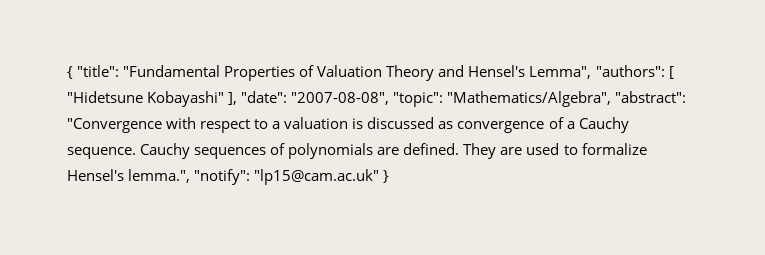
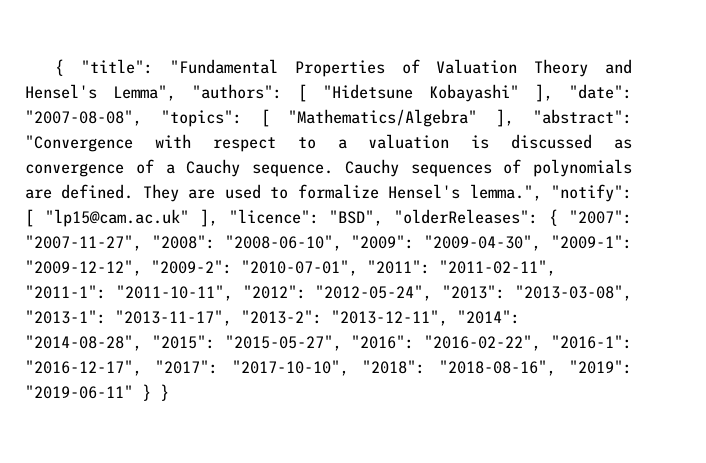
- { "title": "Fundamental Properties of Valuation Theory and Hensel's Lemma", "authors": [ "Hidetsune Kobayashi" ], "date": "2007-08-08", "topic": "Mathematics/Algebra", "abstract": "Convergence with respect to a valuation is discussed as convergence of a Cauchy sequence.
+ { "title": "Fundamental Properties of Valuation Theory and Hensel's Lemma", "authors": [ "Hidetsune Kobayashi" ], "date": "2007-08-08", "topics": [ "Mathematics/Algebra" ], "abstract": "Convergence with respect to a valuation is discussed as convergence of a Cauchy sequence.
- They are used to formalize Hensel's lemma.", "notify": "lp15@cam.ac.uk" }
+ They are used to formalize Hensel's lemma.", "notify": [ "lp15@cam.ac.uk" ], "licence": "BSD", "olderReleases": { "2007": "2007-11-27", "2008": "2008-06-10", "2009": "2009-04-30", "2009-1": "2009-12-12", "2009-2": "2010-07-01", "2011": "2011-02-11", "2011-1": "2011-10-11", "2012": "2012-05-24", "2013": "2013-03-08", "2013-1": "2013-11-17", "2013-2": "2013-12-11", "2014": "2014-08-28", "2015": "2015-05-27", "2016": "2016-02-22", "2016-1": "2016-12-17", "2017": "2017-10-10", "2018": "2018-08-16", "2019": "2019-06-11" } }

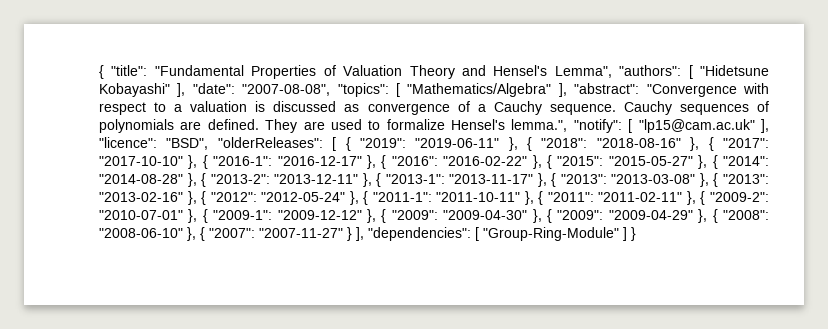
- They are used to formalize Hensel's lemma.", "notify": [ "lp15@cam.ac.uk" ], "licence": "BSD", "olderReleases": { "2007": "2007-11-27", "2008": "2008-06-10", "2009": "2009-04-30", "2009-1": "2009-12-12", "2009-2": "2010-07-01", "2011": "2011-02-11", "2011-1": "2011-10-11", "2012": "2012-05-24", "2013": "2013-03-08", "2013-1": "2013-11-17", "2013-2": "2013-12-11", "2014": "2014-08-28", "2015": "2015-05-27", "2016": "2016-02-22", "2016-1": "2016-12-17", "2017": "2017-10-10", "2018": "2018-08-16", "2019": "2019-06-11" } }
+ They are used to formalize Hensel's lemma.", "notify": [ "lp15@cam.ac.uk" ], "licence": "BSD", "olderReleases": [ { "2019": "2019-06-11" }, { "2018": "2018-08-16" }, { "2017": "2017-10-10" }, { "2016-1": "2016-12-17" }, { "2016": "2016-02-22" }, { "2015": "2015-05-27" }, { "2014": "2014-08-28" }, { "2013-2": "2013-12-11" }, { "2013-1": "2013-11-17" }, { "2013": "2013-03-08" }, { "2013": "2013-02-16" }, { "2012": "2012-05-24" }, { "2011-1": "2011-10-11" }, { "2011": "2011-02-11" }, { "2009-2": "2010-07-01" }, { "2009-1": "2009-12-12" }, { "2009": "2009-04-30" }, { "2009": "2009-04-29" }, { "2008": "2008-06-10" }, { "2007": "2007-11-27" } ], "dependencies": [ "Group-Ring-Module" ] }

